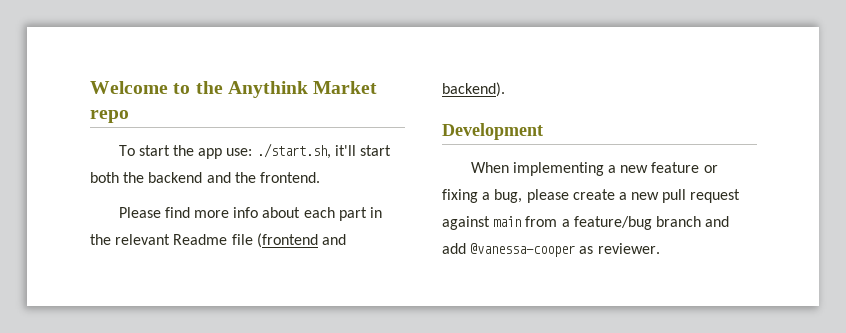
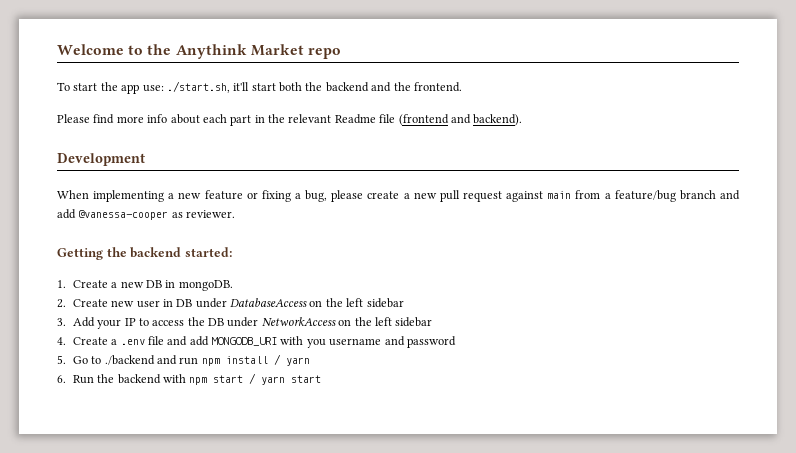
+ Getting the backend started:
+ 1. Create a new DB in mongoDB.
+ 2. Create new user in DB under DatabaseAccess on the left sidebar
+ 3. Add your IP to access the DB under NetworkAccess on the left sidebar
+ 4. Create a .env file and add MONGODB_URI with you username and password
+ 5. Go to ./backend and run npm install / yarn
+ 6. Run the backend with npm start / yarn start

